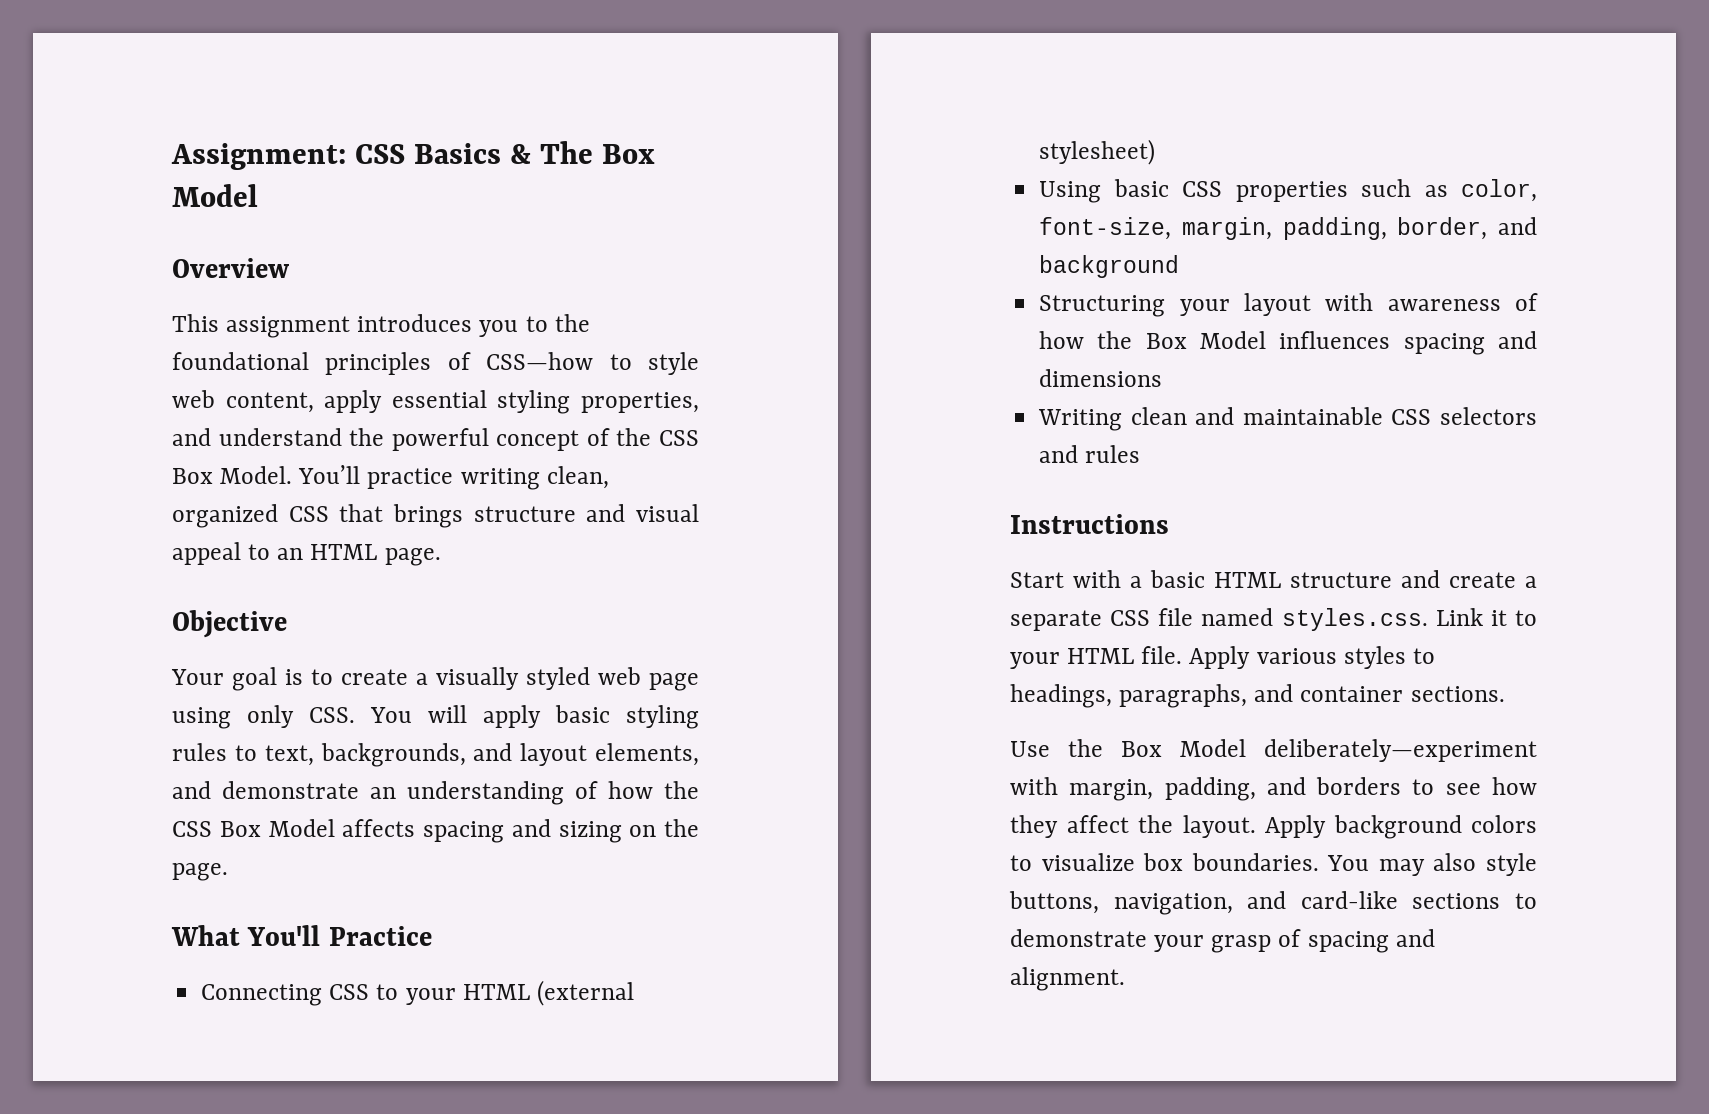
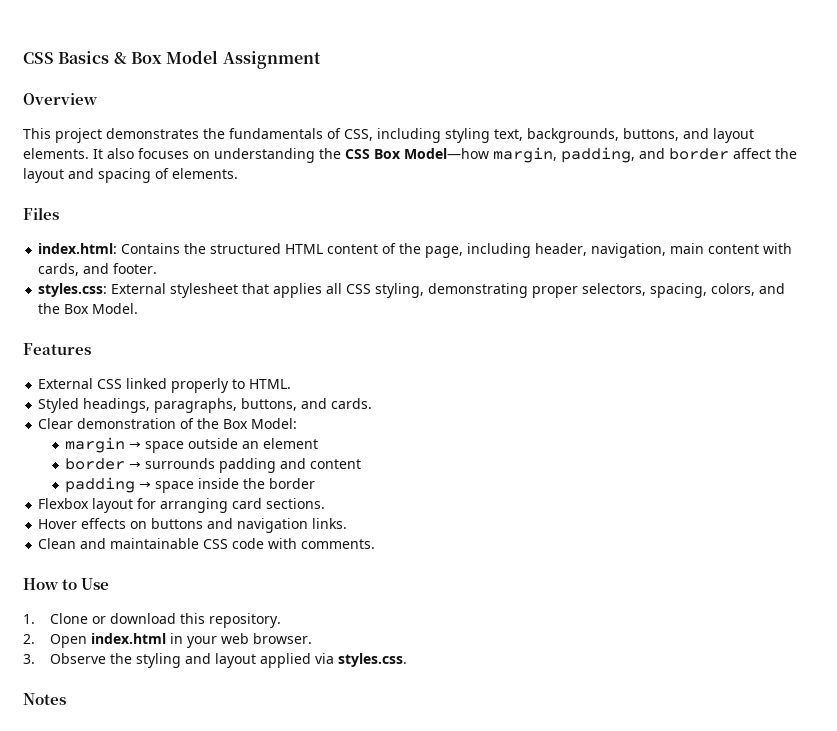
- Assignment: CSS Basics & The Box Model
+ CSS Basics & Box Model Assignment
- This assignment introduces you to the foundational principles of CSS—how to style web content, apply essential styling properties, and understand the powerful concept of the CSS Box Model. You’ll practice writing clean, organized CSS that brings structure and visual appeal to an HTML page.
- Objective
- Your goal is to create a visually styled web page using only CSS. You will apply basic styling rules to text, backgrounds, and layout elements, and demonstrate an understanding of how the CSS Box Model affects spacing and sizing on the page.
- What You'll Practice
- Connecting CSS to your HTML (external stylesheet)
- Using basic CSS properties such as color, font-size, margin, padding, border, and background
- Structuring your layout with awareness of how the Box Model influences spacing and dimensions
- Writing clean and maintainable CSS selectors and rules
- Instructions
- Start with a basic HTML structure and create a separate CSS file named styles.css. Link it to your HTML file. Apply various styles to headings, paragraphs, and container sections.
- Use the Box Model deliberately—experiment with margin, padding, and borders to see how they affect the layout. Apply background colors to visualize box boundaries. You may also style buttons, navigation, and card-like sections to demonstrate your grasp of spacing and alignment.
+ This project demonstrates the fundamentals of CSS, including styling text, backgrounds, buttons, and layout elements. It also focuses on understanding the CSS Box Model—how margin, padding, and border affect the layout and spacing of elements.
+ Files
+ index.html: Contains the structured HTML content of the page, including header, navigation, main content with cards, and footer.
+ styles.css: External stylesheet that applies all CSS styling, demonstrating proper selectors, spacing, colors, and the Box Model.
+ Features
+ External CSS linked properly to HTML.
+ Styled headings, paragraphs, buttons, and cards.
+ Clear demonstration of the Box Model:
+ margin → space outside an element
+ border → surrounds padding and content
+ padding → space inside the border
+ Flexbox layout for arranging card sections.
+ Hover effects on buttons and navigation links.
+ Clean and maintainable CSS code with comments.
+ How to Use
+ 1. Clone or download this repository.
+ 2. Open index.html in your web browser.
+ 3. Observe the styling and layout applied via styles.css.
+ Notes

